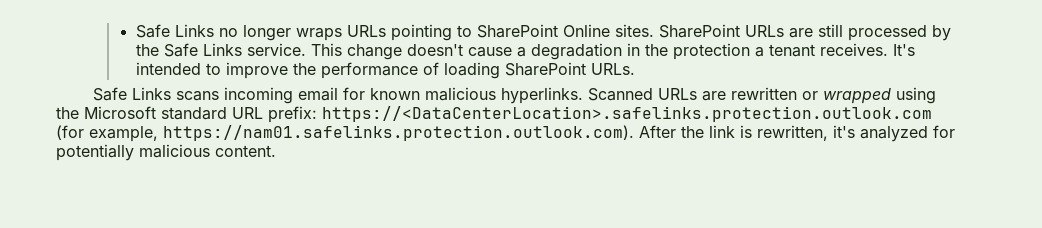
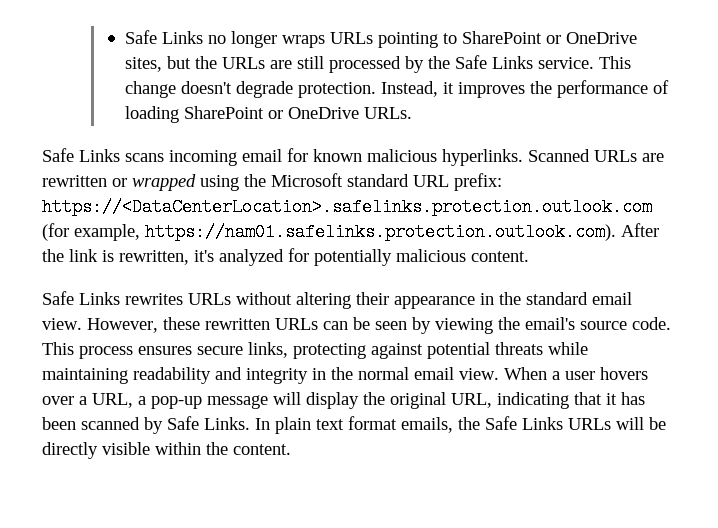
- Safe Links no longer wraps URLs pointing to SharePoint Online sites. SharePoint URLs are still processed by the Safe Links service.
+ Safe Links no longer wraps URLs pointing to SharePoint or OneDrive sites, but the URLs are still processed by the Safe Links service.
- This change doesn't cause a degradation in the protection a tenant receives. It's intended to improve the performance of loading SharePoint URLs.
+ This change doesn't degrade protection. Instead, it improves the performance of loading SharePoint or OneDrive URLs.
+ Safe Links rewrites URLs without altering their appearance in the standard email view. However, these rewritten URLs can be seen by viewing the email's source code. This process ensures secure links, protecting against potential threats while maintaining readability and integrity in the normal email view. When a user hovers over a URL, a pop-up message will display the original URL, indicating that it has been scanned by Safe Links. In plain text format emails, the Safe Links URLs will be directly visible within the content.

